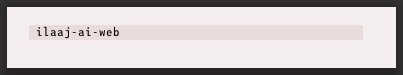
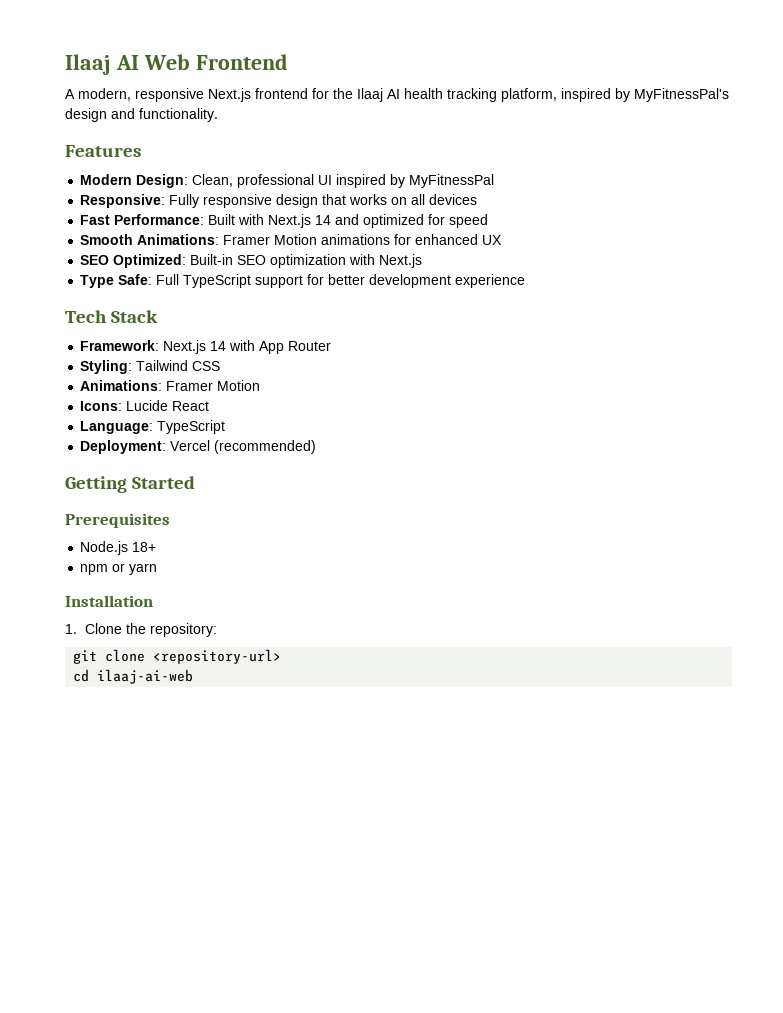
- ilaaj-ai-web
+ Ilaaj AI Web Frontend
+ A modern, responsive Next.js frontend for the Ilaaj AI health tracking platform, inspired by MyFitnessPal's design and functionality.
+ Features
+ Modern Design: Clean, professional UI inspired by MyFitnessPal
+ Responsive: Fully responsive design that works on all devices
+ Fast Performance: Built with Next.js 14 and optimized for speed
+ Smooth Animations: Framer Motion animations for enhanced UX
+ SEO Optimized: Built-in SEO optimization with Next.js
+ Type Safe: Full TypeScript support for better development experience
+ Tech Stack
+ Framework: Next.js 14 with App Router
+ Styling: Tailwind CSS
+ Animations: Framer Motion
+ Icons: Lucide React
+ Language: TypeScript
+ Deployment: Vercel (recommended)
+ Getting Started
+ Prerequisites
+ Node.js 18+
+ npm or yarn
+ Installation
+ 1. Clone the repository:
+ git clone <repository-url>
+ cd ilaaj-ai-web

